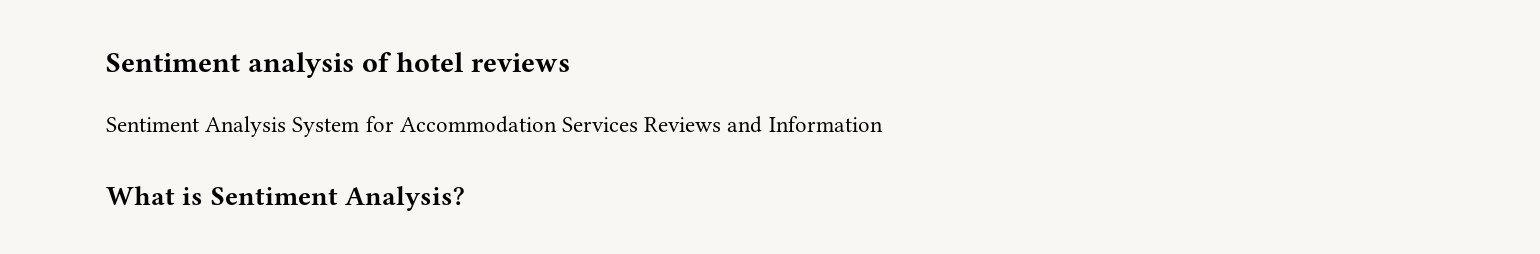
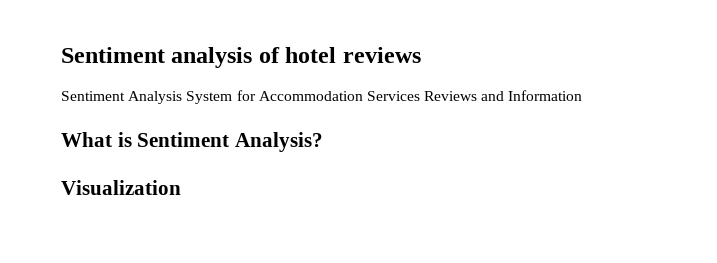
+ Visualization

